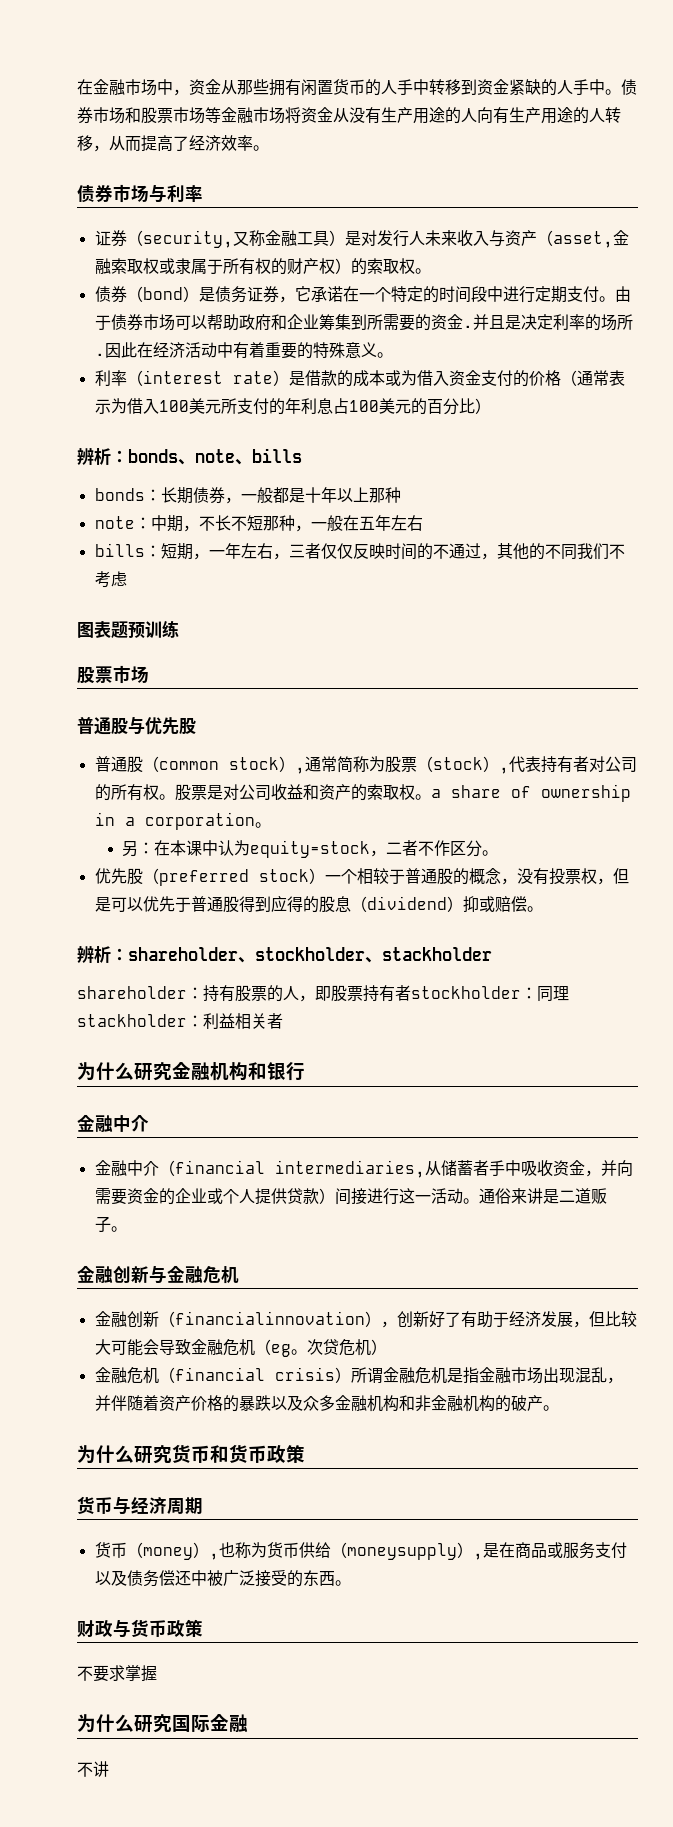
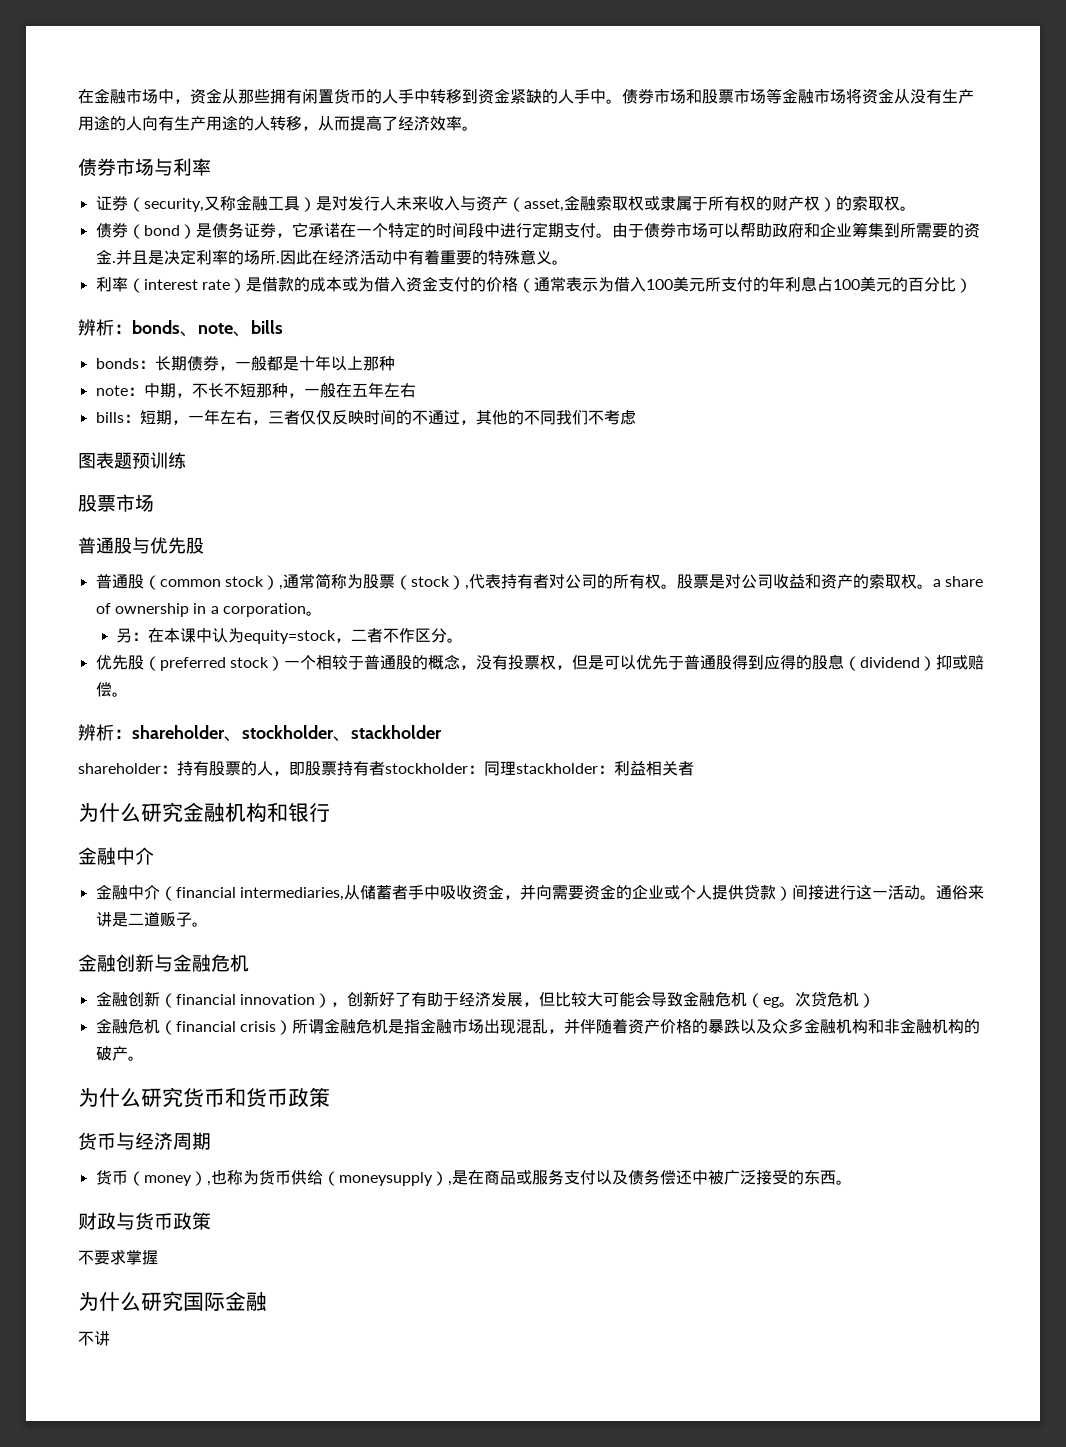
- 金融创新（financialinnovation），创新好了有助于经济发展，但比较大可能会导致金融危机（eg。
+ 金融创新（financial innovation），创新好了有助于经济发展，但比较大可能会导致金融危机（eg。

